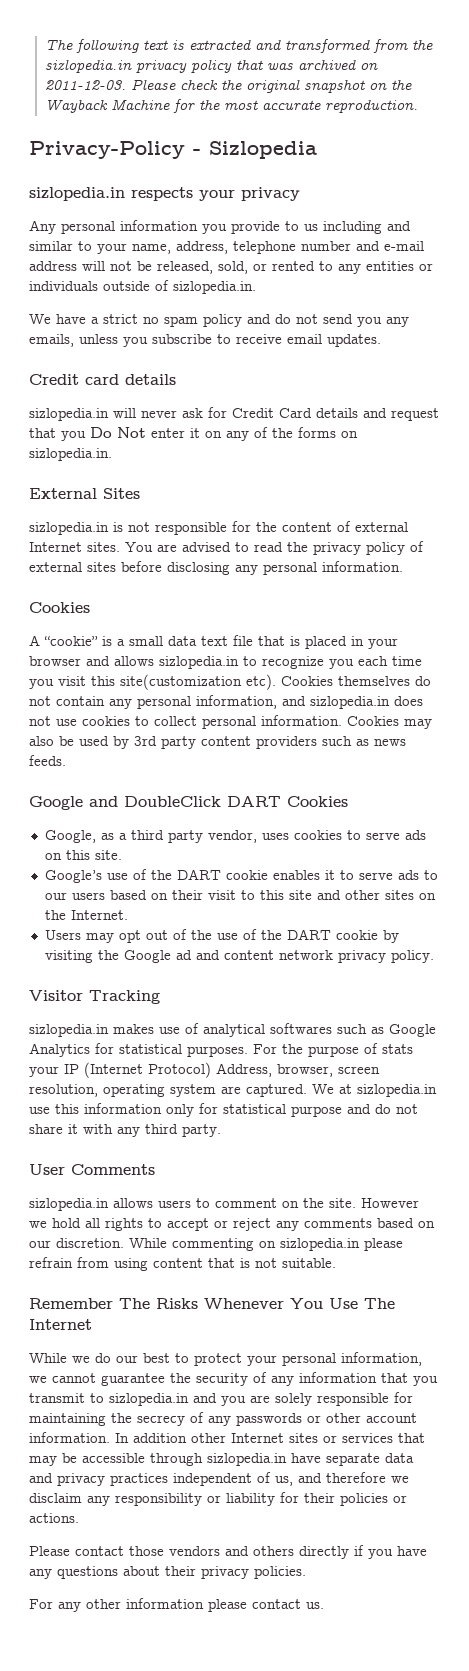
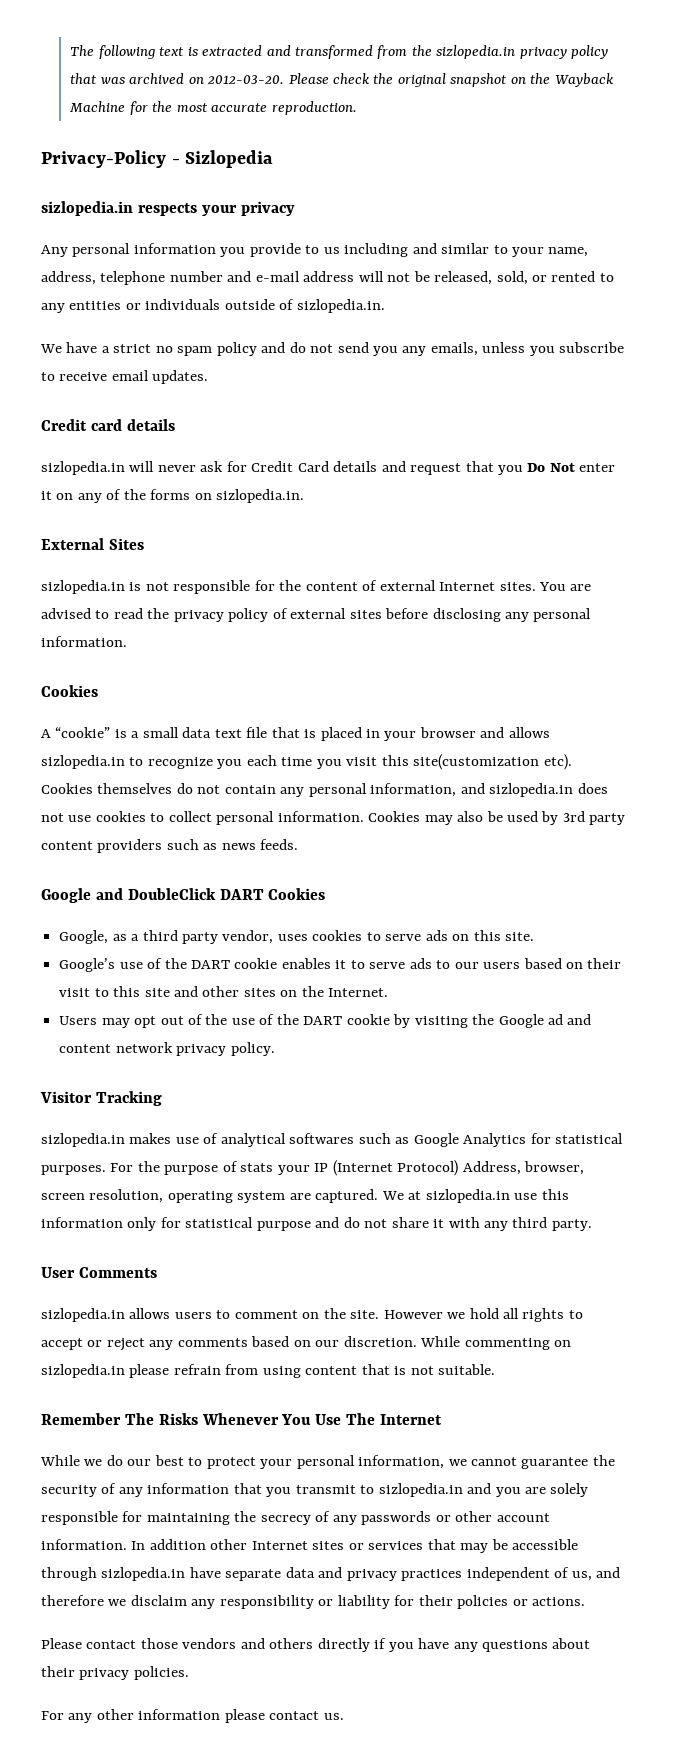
- The following text is extracted and transformed from the sizlopedia.in privacy policy that was archived on 2011-12-03.
+ The following text is extracted and transformed from the sizlopedia.in privacy policy that was archived on 2012-03-20.

